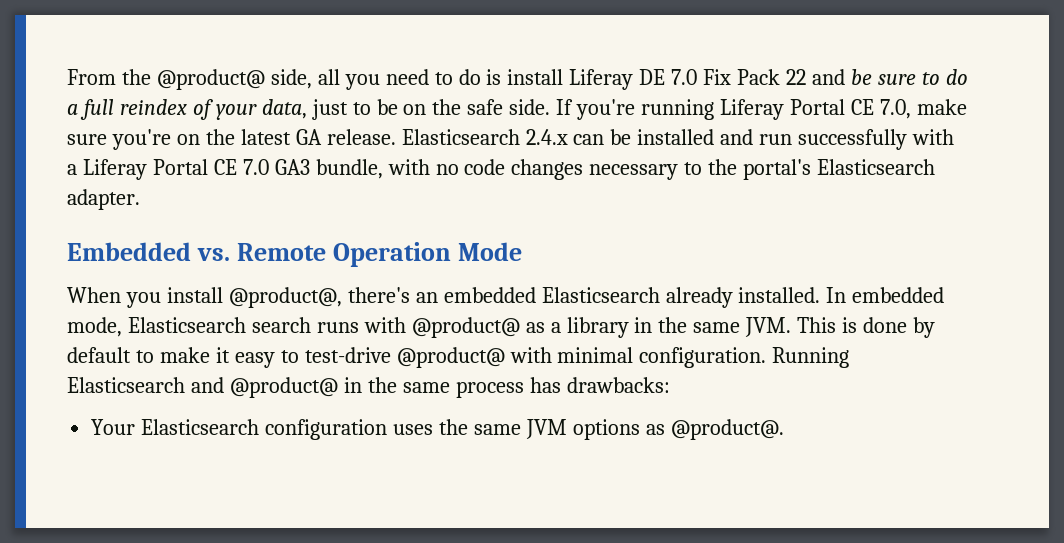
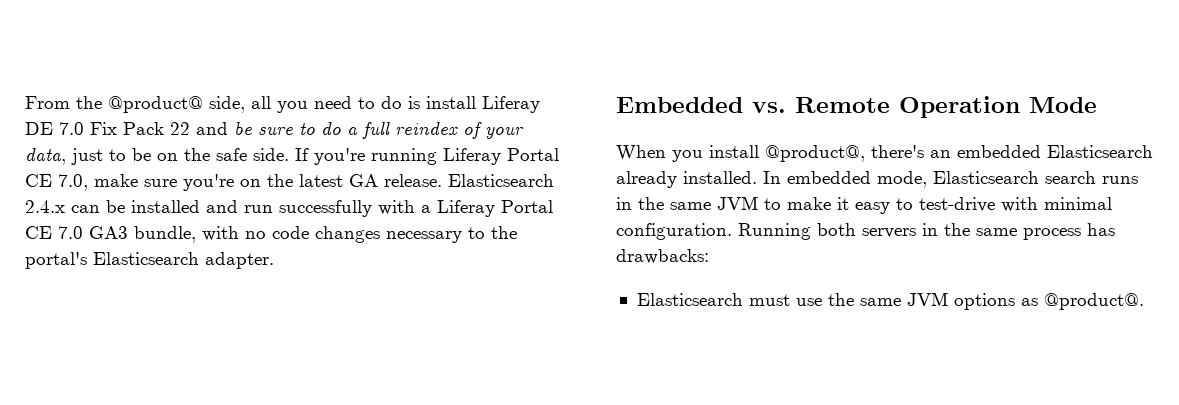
- In embedded mode, Elasticsearch search runs with @product@ as a library in the same JVM. This is done by default to make it easy to test-drive @product@ with minimal configuration.
+ In embedded mode, Elasticsearch search runs in the same JVM to make it easy to test-drive with minimal configuration.
- Running Elasticsearch and @product@ in the same process has drawbacks:
+ Running both servers in the same process has drawbacks:
- Your Elasticsearch configuration uses the same JVM options as @product@.
+ Elasticsearch must use the same JVM options as @product@.

